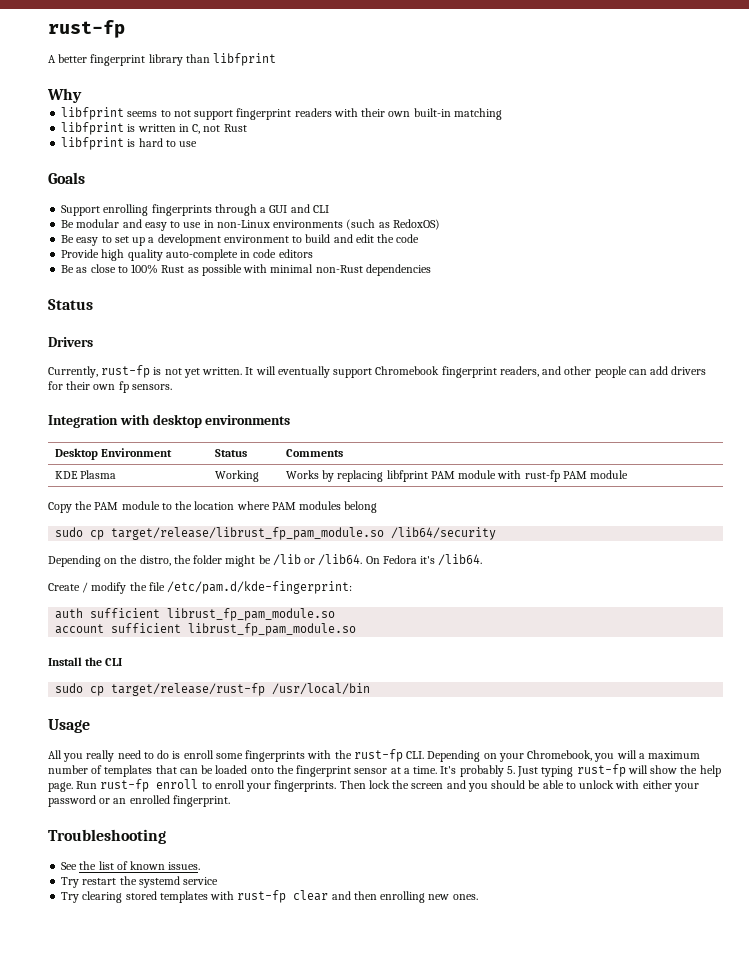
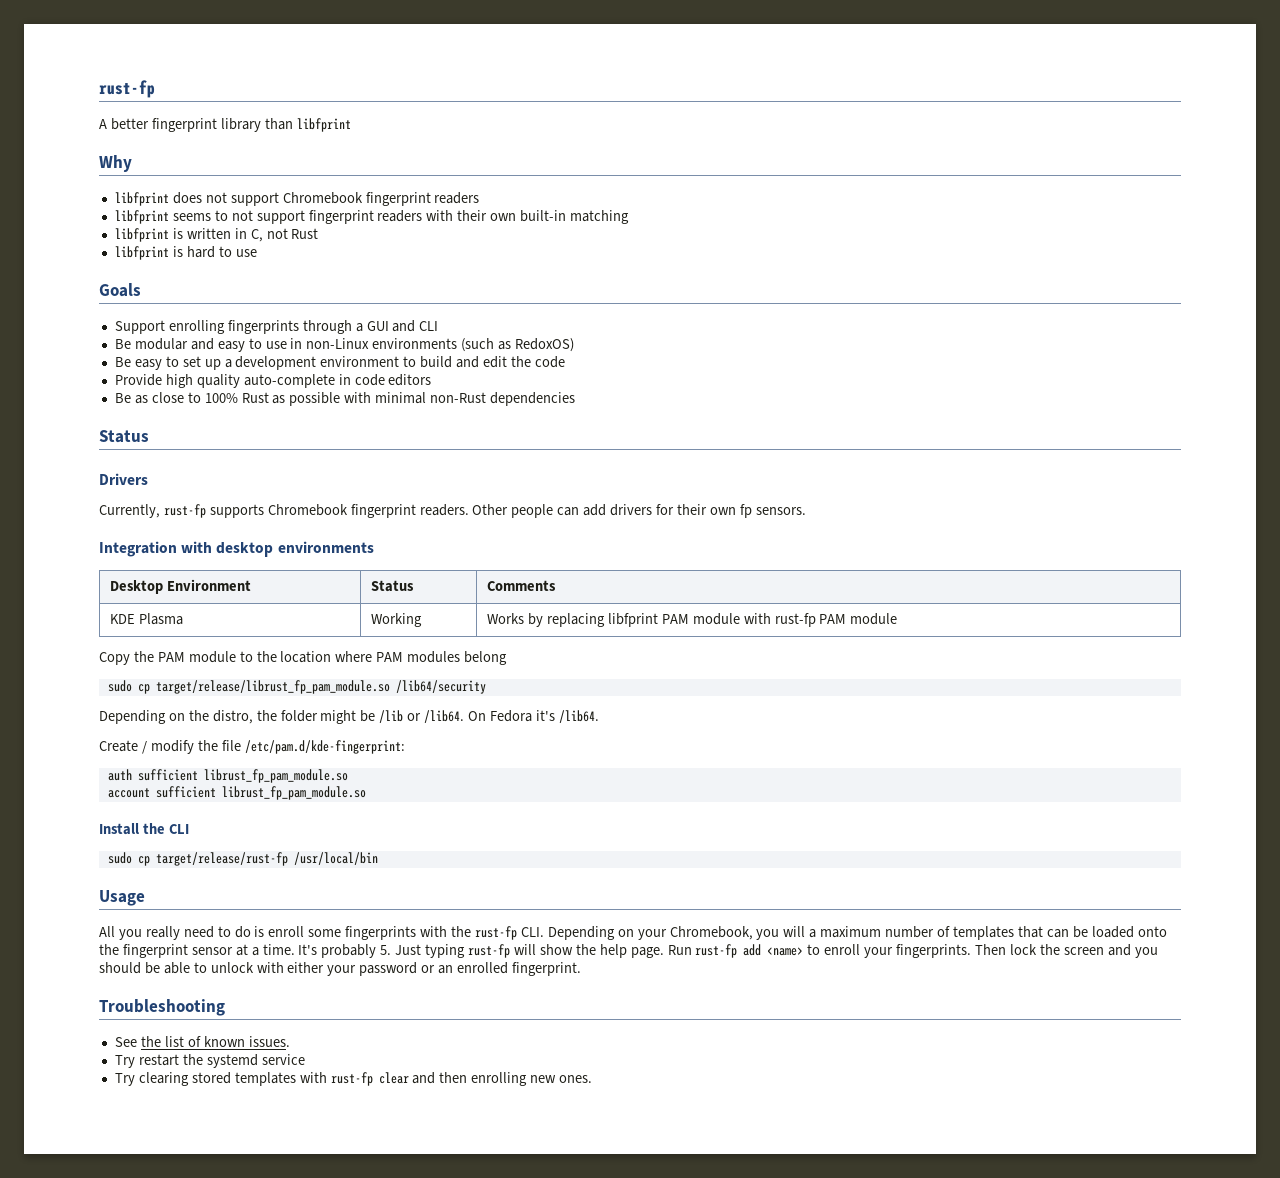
+ libfprint does not support Chromebook fingerprint readers
- Currently, rust-fp is not yet written. It will eventually support Chromebook fingerprint readers, and other people can add drivers for their own fp sensors.
+ Currently, rust-fp supports Chromebook fingerprint readers. Other people can add drivers for their own fp sensors.
- Run rust-fp enroll to enroll your fingerprints.
+ Run rust-fp add <name> to enroll your fingerprints.

